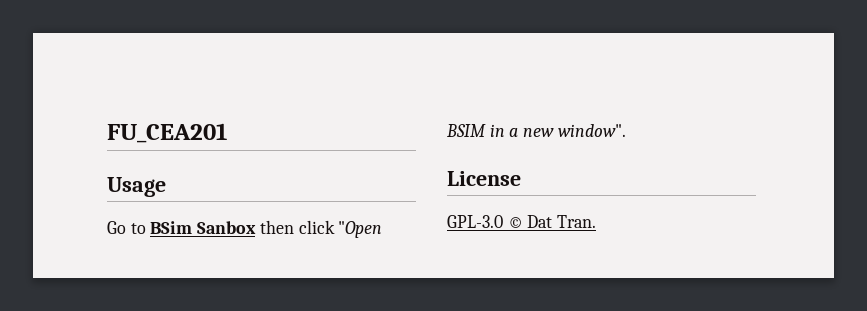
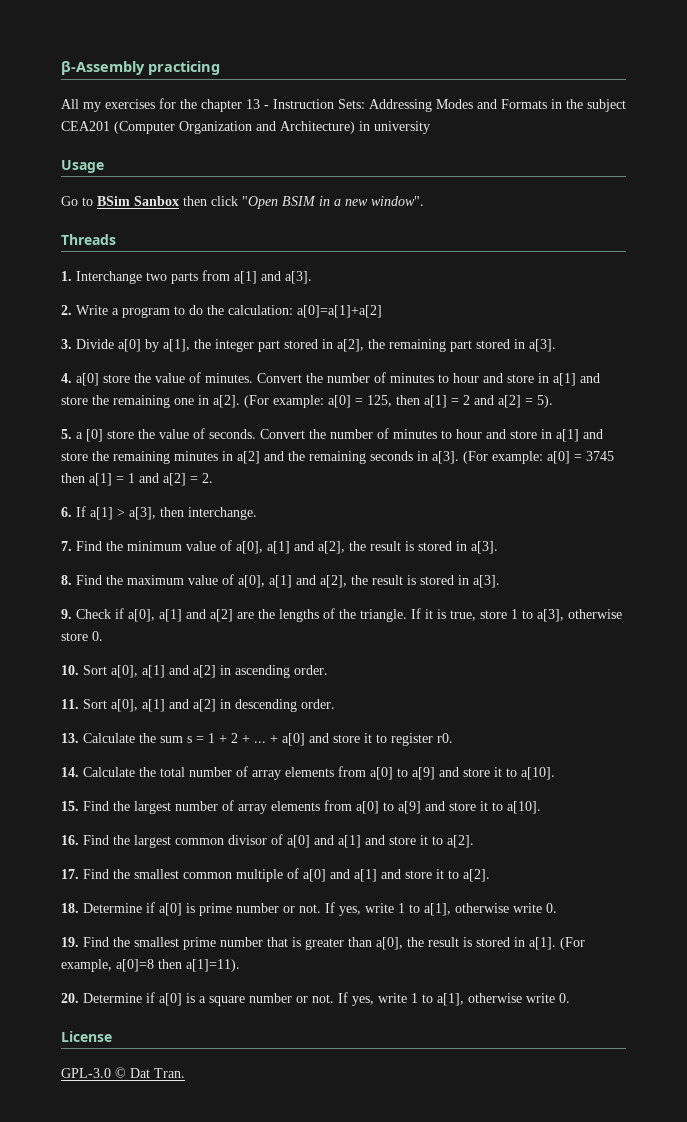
- FU_CEA201
+ β-Assembly practicing
+ All my exercises for the chapter 13 - Instruction Sets: Addressing Modes and Formats in the subject CEA201 (Computer Organization and Architecture) in university
+ Threads
+ 1. Interchange two parts from a[1] and a[3].
+ 2. Write a program to do the calculation: a[0]=a[1]+a[2]
+ 3. Divide a[0] by a[1], the integer part stored in a[2], the remaining part stored in a[3].
+ 4. a[0] store the value of minutes. Convert the number of minutes to hour and store in a[1] and store the remaining one in a[2]. (For example: a[0] = 125, then a[1] = 2 and a[2] = 5).
+ 5. a [0] store the value of seconds. Convert the number of minutes to hour and store in a[1] and store the remaining minutes in a[2] and the remaining seconds in a[3]. (For example: a[0] = 3745 then a[1] = 1 and a[2] = 2.
+ 6. If a[1] > a[3], then interchange.
+ 7. Find the minimum value of a[0], a[1] and a[2], the result is stored in a[3].
+ 8. Find the maximum value of a[0], a[1] and a[2], the result is stored in a[3].
+ 9. Check if a[0], a[1] and a[2] are the lengths of the triangle. If it is true, store 1 to a[3], otherwise store 0.
+ 10. Sort a[0], a[1] and a[2] in ascending order.
+ 11. Sort a[0], a[1] and a[2] in descending order.
+ 13. Calculate the sum s = 1 + 2 + ... + a[0] and store it to register r0.
+ 14. Calculate the total number of array elements from a[0] to a[9] and store it to a[10].
+ 15. Find the largest number of array elements from a[0] to a[9] and store it to a[10].
+ 16. Find the largest common divisor of a[0] and a[1] and store it to a[2].
+ 17. Find the smallest common multiple of a[0] and a[1] and store it to a[2].
+ 18. Determine if a[0] is prime number or not. If yes, write 1 to a[1], otherwise write 0.
+ 19. Find the smallest prime number that is greater than a[0], the result is stored in a[1]. (For example, a[0]=8 then a[1]=11).
+ 20. Determine if a[0] is a square number or not. If yes, write 1 to a[1], otherwise write 0.

